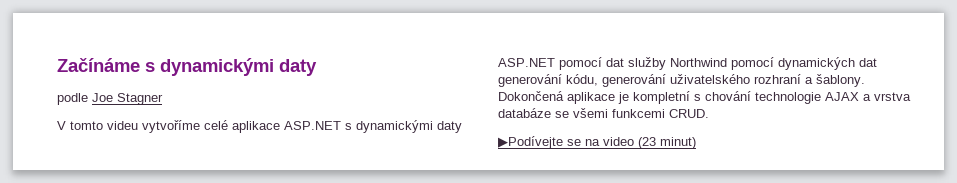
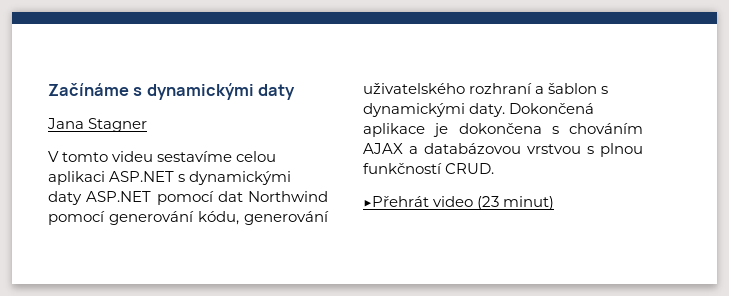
- podle Joe Stagner
+ Jana Stagner
- V tomto videu vytvoříme celé aplikace ASP.NET s dynamickými daty ASP.NET pomocí dat služby Northwind pomocí dynamických dat generování kódu, generování uživatelského rozhraní a šablony. Dokončená aplikace je kompletní s chování technologie AJAX a vrstva databáze se všemi funkcemi CRUD.
- ▶Podívejte se na video (23 minut)
+ V tomto videu sestavíme celou aplikaci ASP.NET s dynamickými daty ASP.NET pomocí dat Northwind pomocí generování kódu, generování uživatelského rozhraní a šablon s dynamickými daty. Dokončená aplikace je dokončena s chováním AJAX a databázovou vrstvou s plnou funkčností CRUD.
+ ▶Přehrát video (23 minut)

